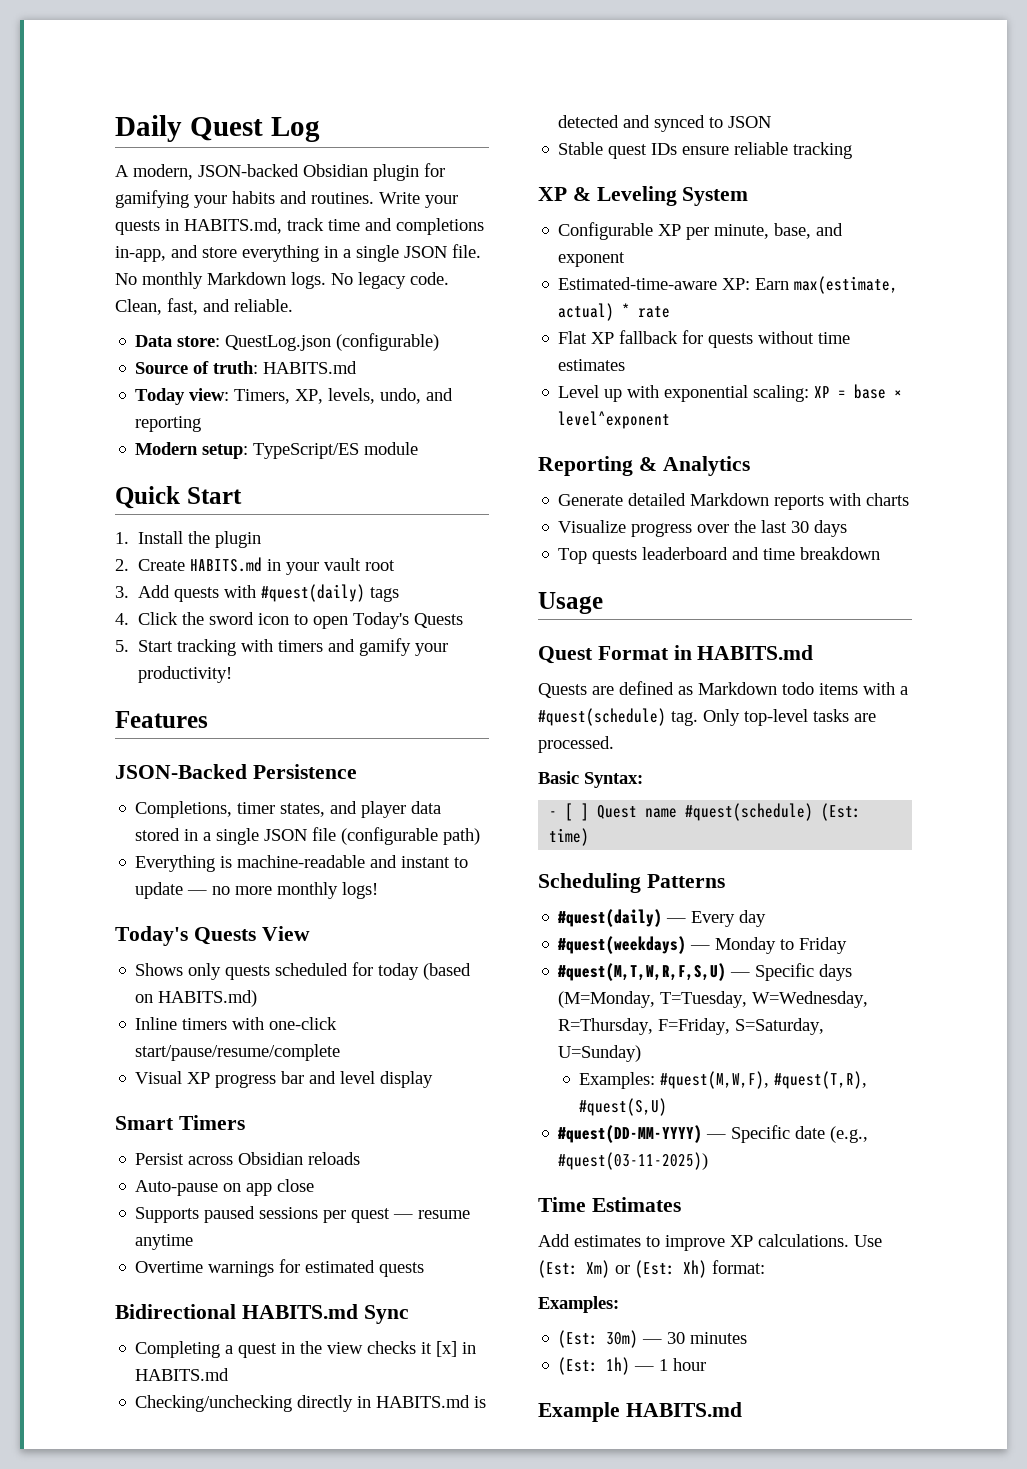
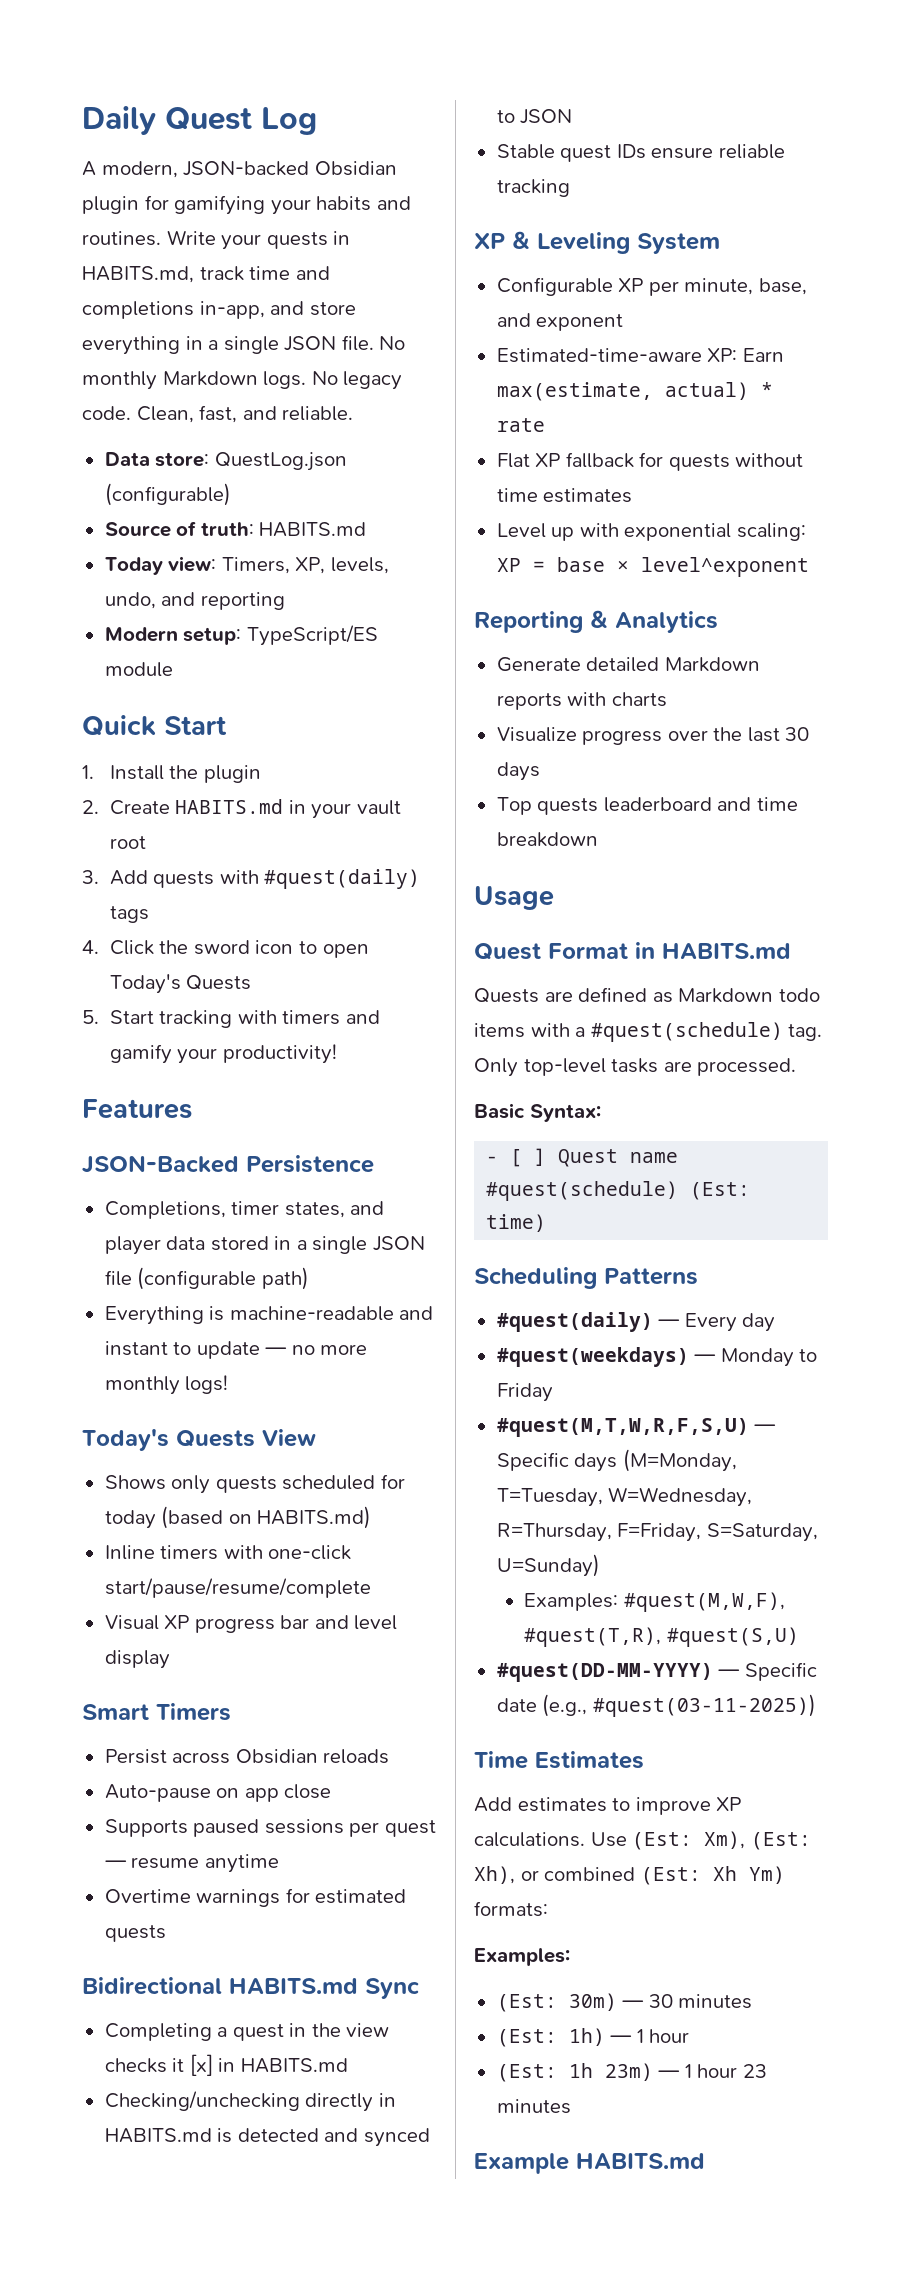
- Use (Est: Xm) or (Est: Xh) format:
+ Use (Est: Xm), (Est: Xh), or combined (Est: Xh Ym) formats:
+ (Est: 1h 23m) — 1 hour 23 minutes

